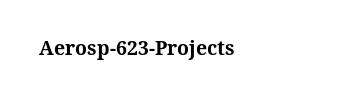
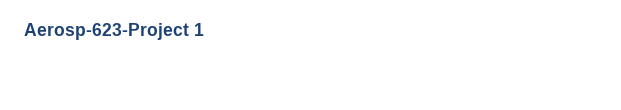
- Aerosp-623-Projects
+ Aerosp-623-Project 1

